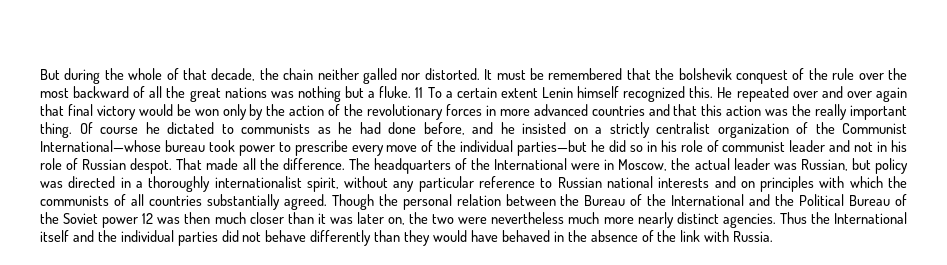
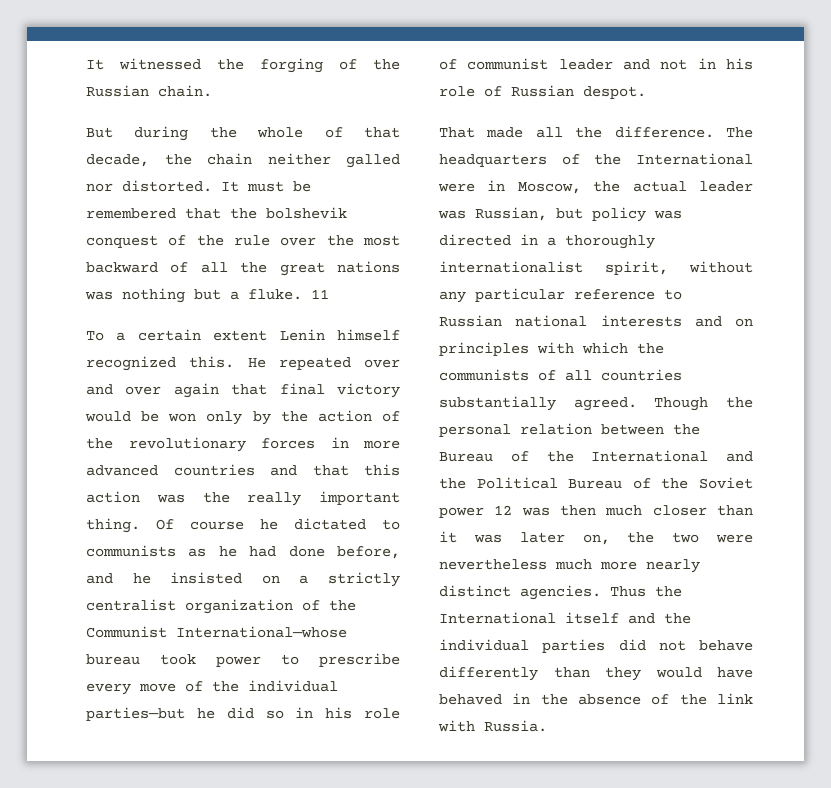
+ It witnessed the forging of the Russian chain.
- 11 To a certain extent Lenin himself recognized this.
+ 11
+ To a certain extent Lenin himself recognized this.
- Of course he dictated to communists as he had done before, and he insisted on a strictly centralist organization of the Communist International—whose bureau took power to prescribe every move of the individual parties—but he did so in his role of communist leader and not in his role of Russian despot. That made all the difference.
+ Of course he dictated to communists as he had done before, and he insisted on a strictly centralist organization of the Communist International—whose bureau took power to prescribe every move of the individual parties—but he did so in his role of communist leader and not in his role of Russian despot.
+ That made all the difference.

